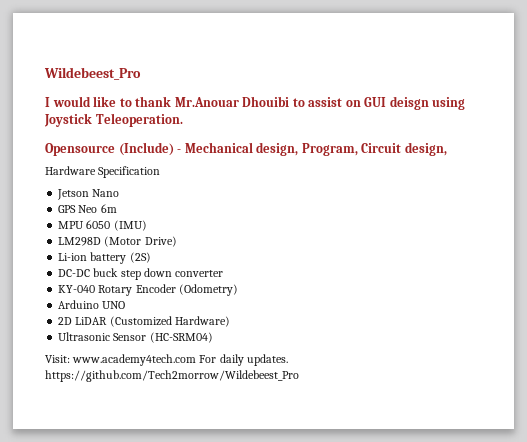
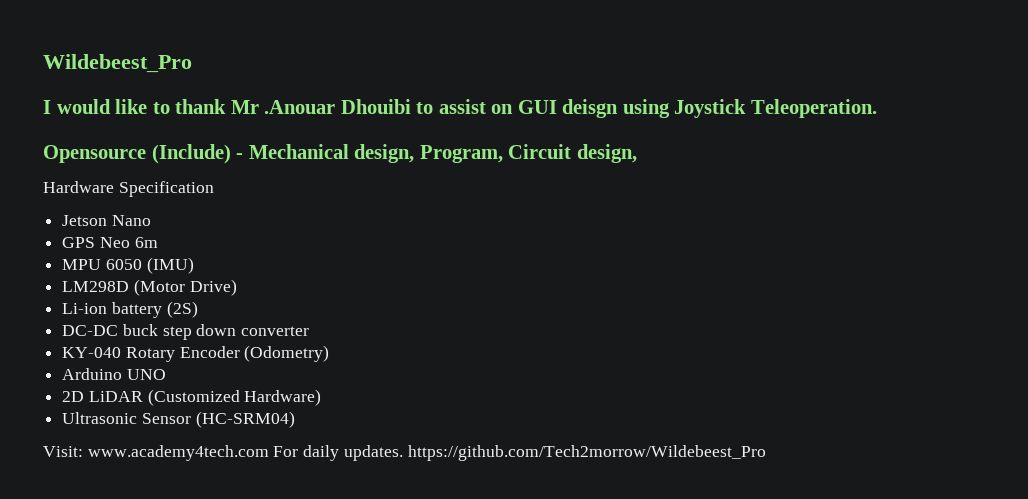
- I would like to thank Mr.Anouar Dhouibi to assist on GUI deisgn using Joystick Teleoperation.
+ I would like to thank Mr .Anouar Dhouibi to assist on GUI deisgn using Joystick Teleoperation.

